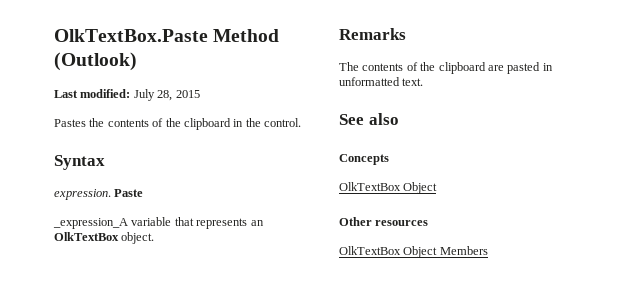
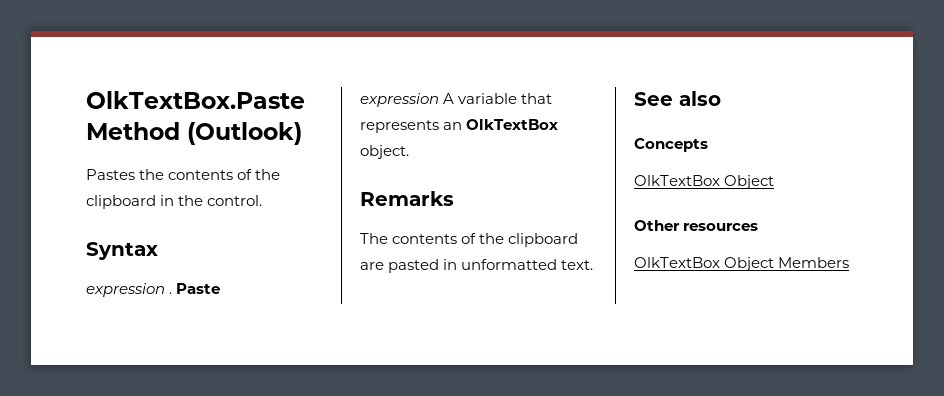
- Last modified: July 28, 2015
- expression.
+ expression .
- _expression_A variable that represents an OlkTextBox object.
+ expression A variable that represents an OlkTextBox object.

